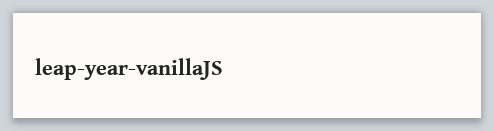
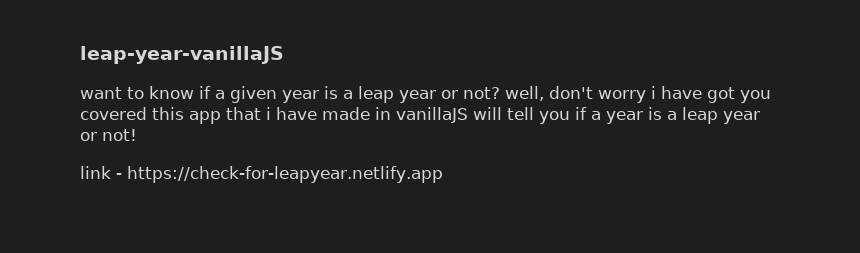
+ want to know if a given year is a leap year or not? well, don't worry i have got you covered this app that i have made in vanillaJS will tell you if a year is a leap year or not!
+ link - https://check-for-leapyear.netlify.app

